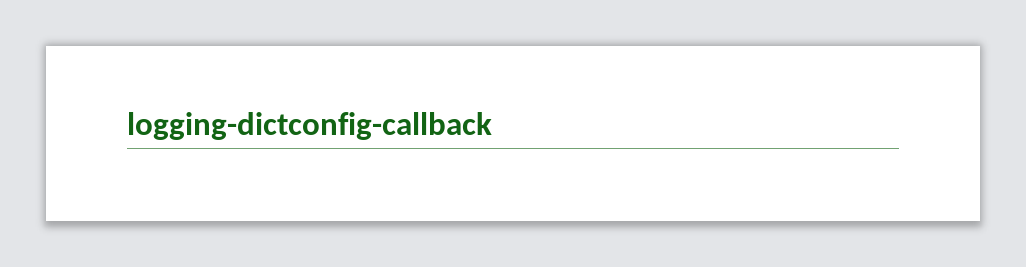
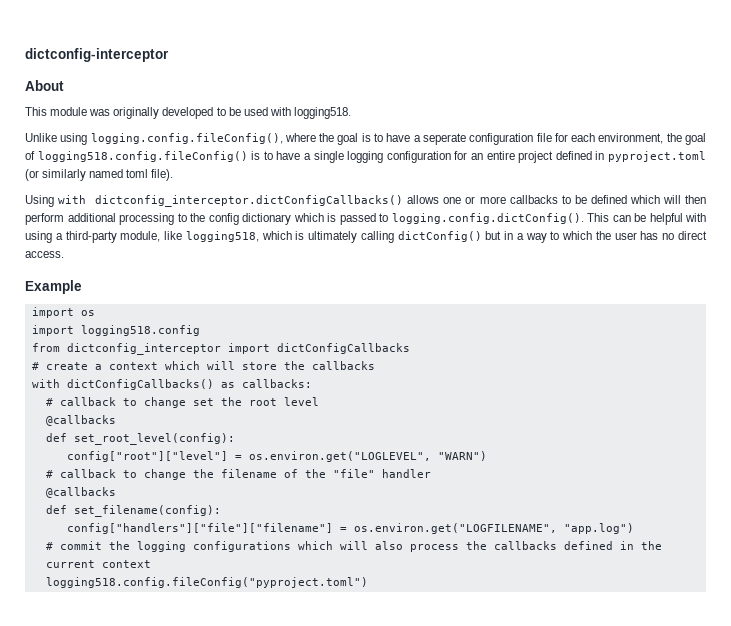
- logging-dictconfig-callback
+ dictconfig-interceptor
+ About
+ This module was originally developed to be used with logging518.
+ Unlike using logging.config.fileConfig(), where the goal is to have a seperate configuration file for each environment, the goal of logging518.config.fileConfig() is to have a single logging configuration for an entire project defined in pyproject.toml (or similarly named toml file).
+ Using with dictconfig_interceptor.dictConfigCallbacks() allows one or more callbacks to be defined which will then perform additional processing to the config dictionary which is passed to logging.config.dictConfig(). This can be helpful with using a third-party module, like logging518, which is ultimately calling dictConfig() but in a way to which the user has no direct access.
+ Example
+ import os
+ import logging518.config
+ from dictconfig_interceptor import dictConfigCallbacks
+ # create a context which will store the callbacks
+ with dictConfigCallbacks() as callbacks:
+ # callback to change set the root level
+ @callbacks
+ def set_root_level(config):
+ config["root"]["level"] = os.environ.get("LOGLEVEL", "WARN")
+ # callback to change the filename of the "file" handler
+ @callbacks
+ def set_filename(config):
+ config["handlers"]["file"]["filename"] = os.environ.get("LOGFILENAME", "app.log")
+ # commit the logging configurations which will also process the callbacks defined in the current context
+ logging518.config.fileConfig("pyproject.toml")

